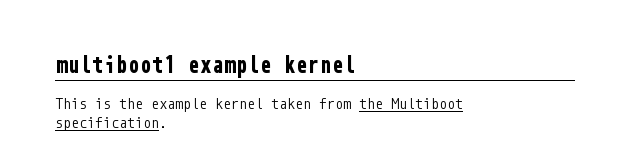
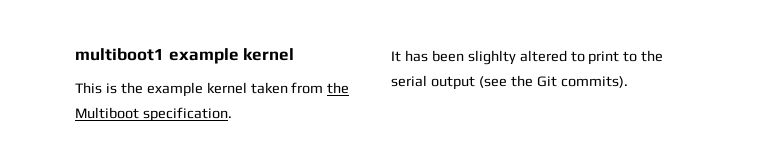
+ It has been slighlty altered to print to the serial output (see the Git commits).

